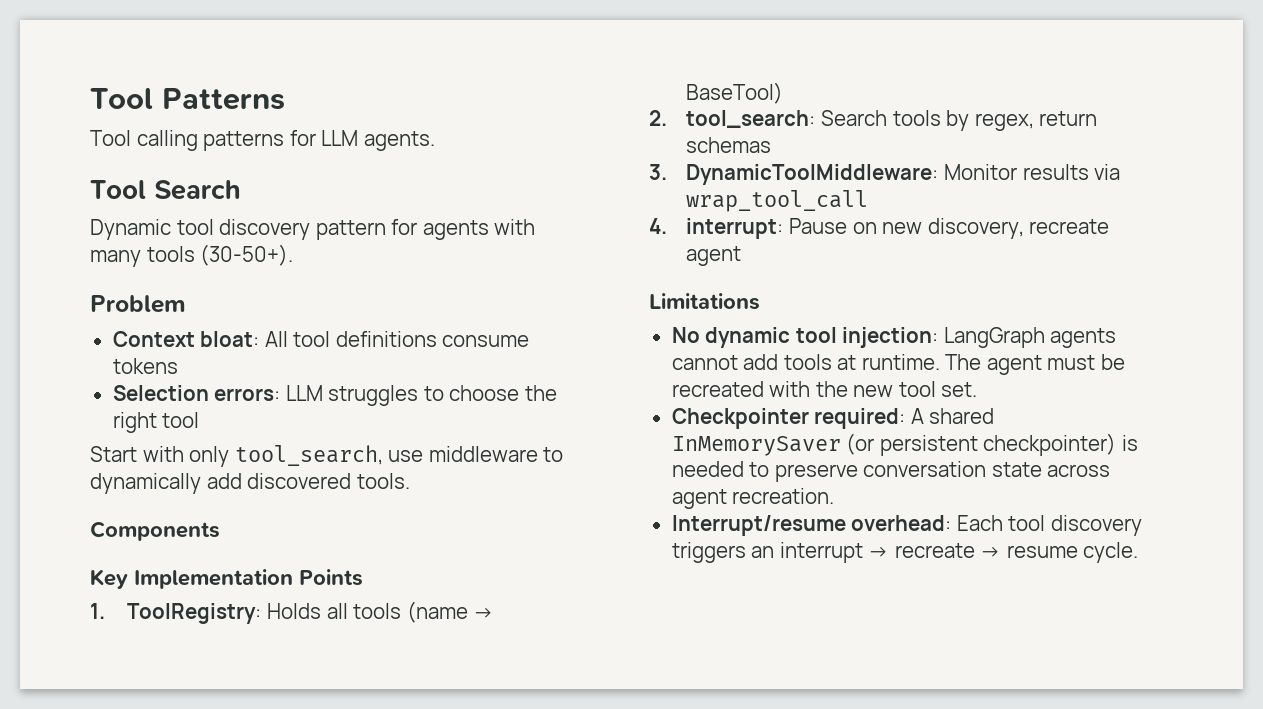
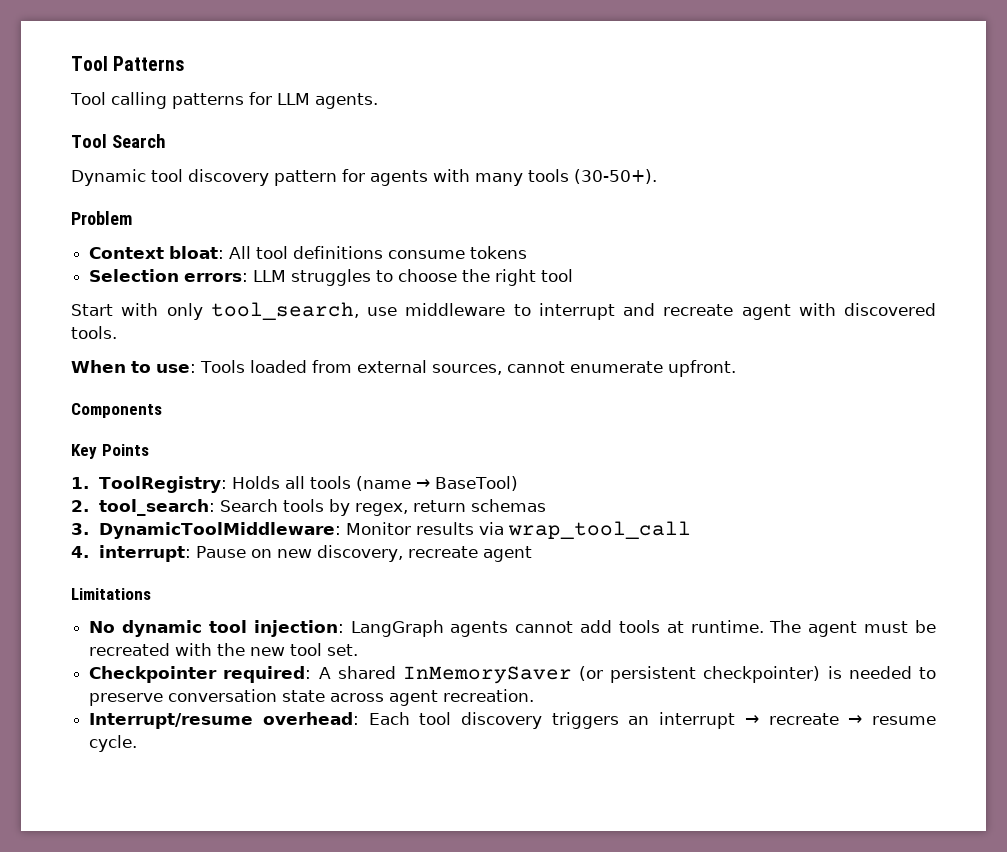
- Start with only tool_search, use middleware to dynamically add discovered tools.
+ Start with only tool_search, use middleware to interrupt and recreate agent with discovered tools.
+ When to use: Tools loaded from external sources, cannot enumerate upfront.
- Key Implementation Points
+ Key Points

